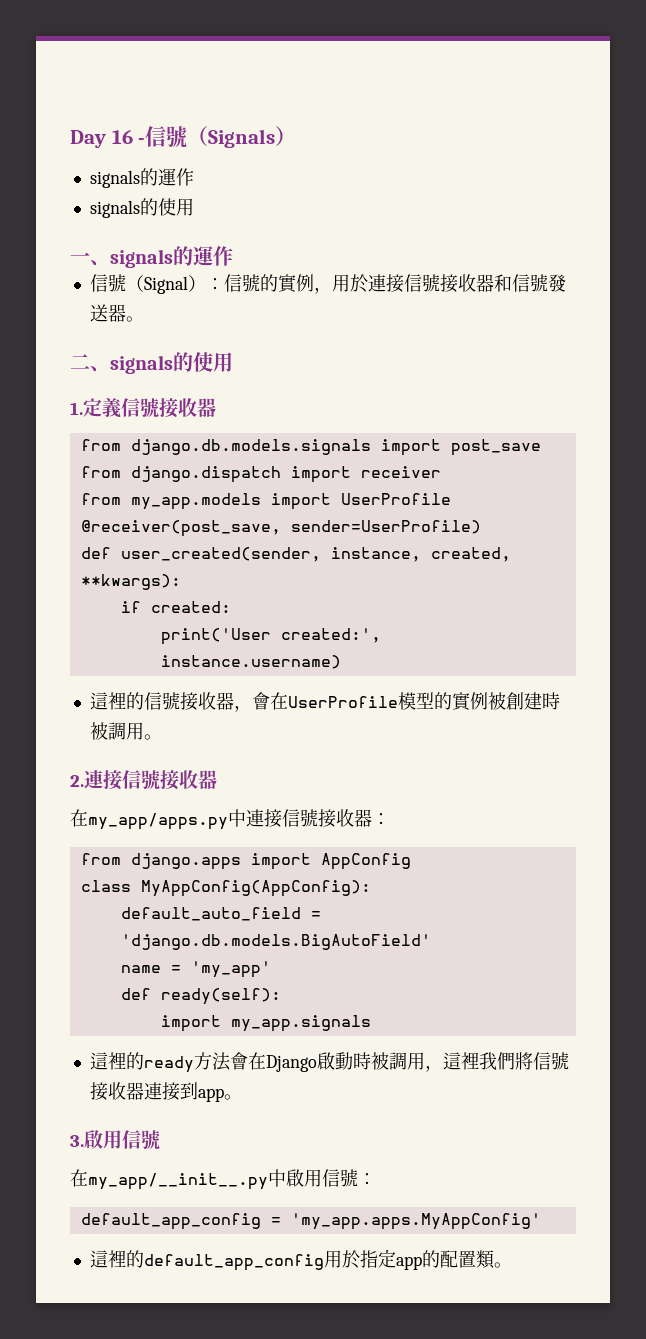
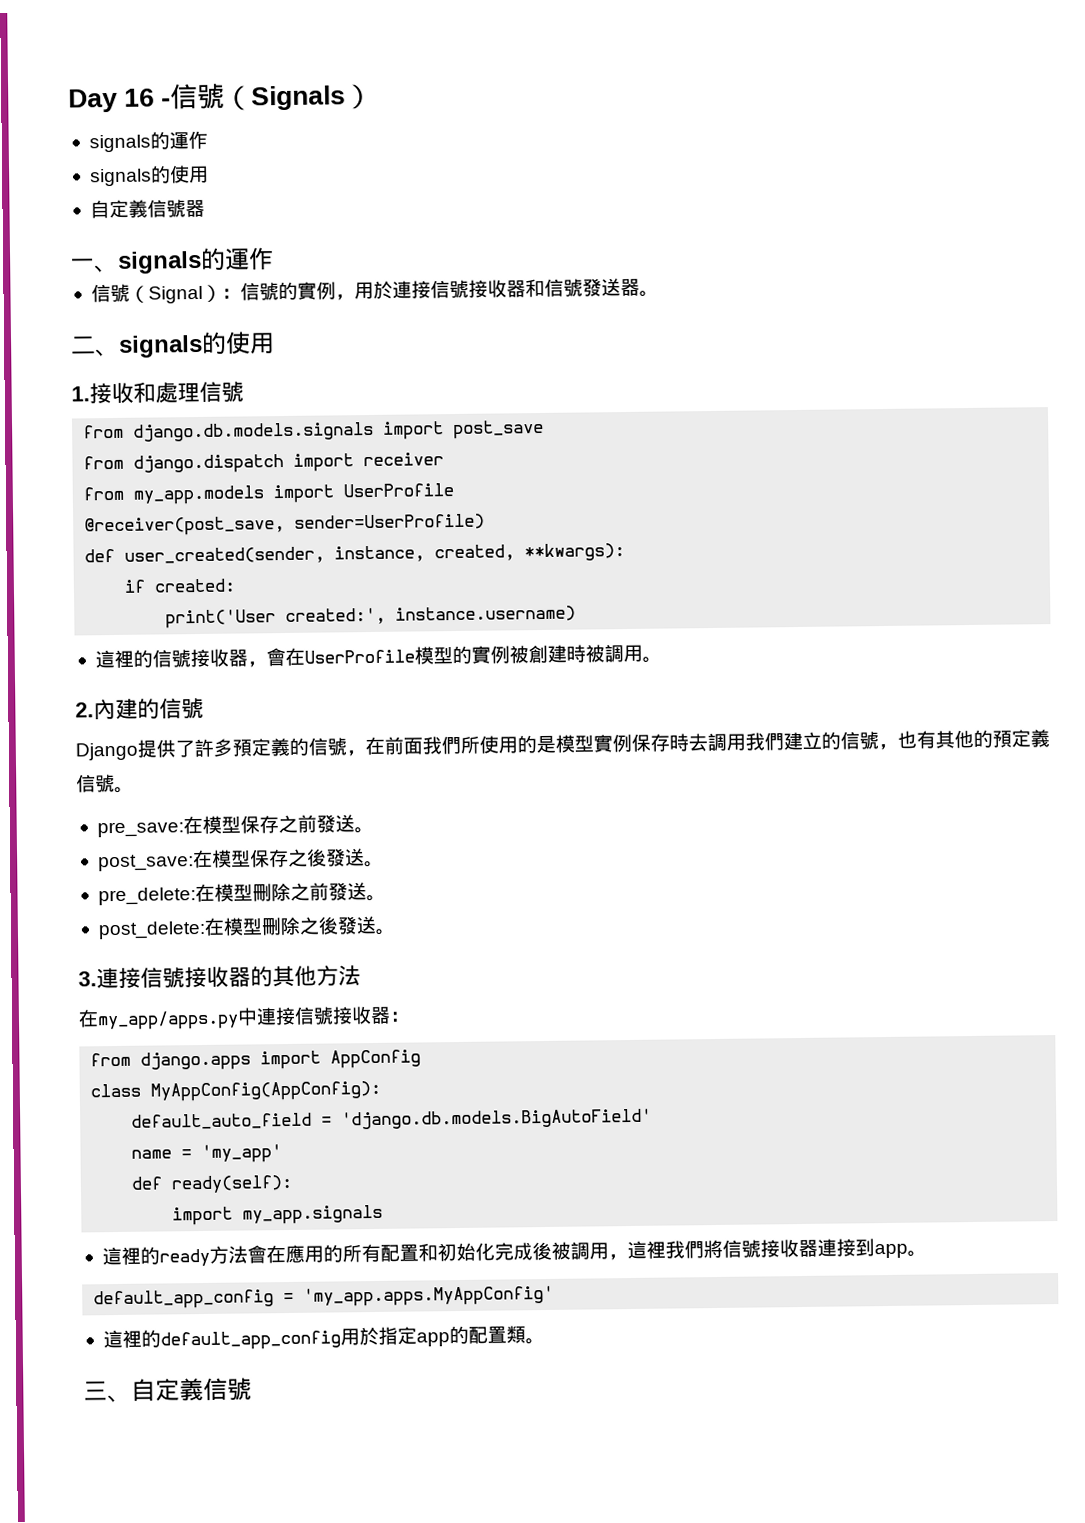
+ 自定義信號器
- 1.定義信號接收器
+ 1.接收和處理信號
- 2.連接信號接收器
+ 2.內建的信號
+ Django提供了許多預定義的信號，在前面我們所使用的是模型實例保存時去調用我們建立的信號，也有其他的預定義信號。
+ pre_save:在模型保存之前發送。
+ post_save:在模型保存之後發送。
+ pre_delete:在模型刪除之前發送。
+ post_delete:在模型刪除之後發送。
+ 3.連接信號接收器的其他方法
- 這裡的ready方法會在Django啟動時被調用，這裡我們將信號接收器連接到app。
+ 這裡的ready方法會在應用的所有配置和初始化完成後被調用，這裡我們將信號接收器連接到app。
- 3.啟用信號
- 在my_app/__init__.py中啟用信號：
+ 三、自定義信號

